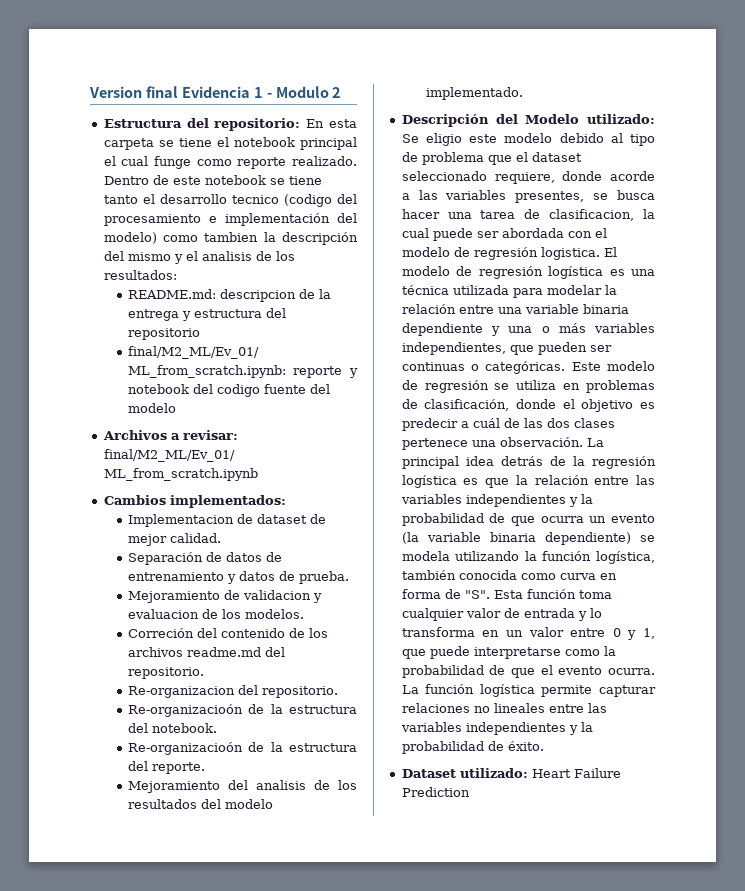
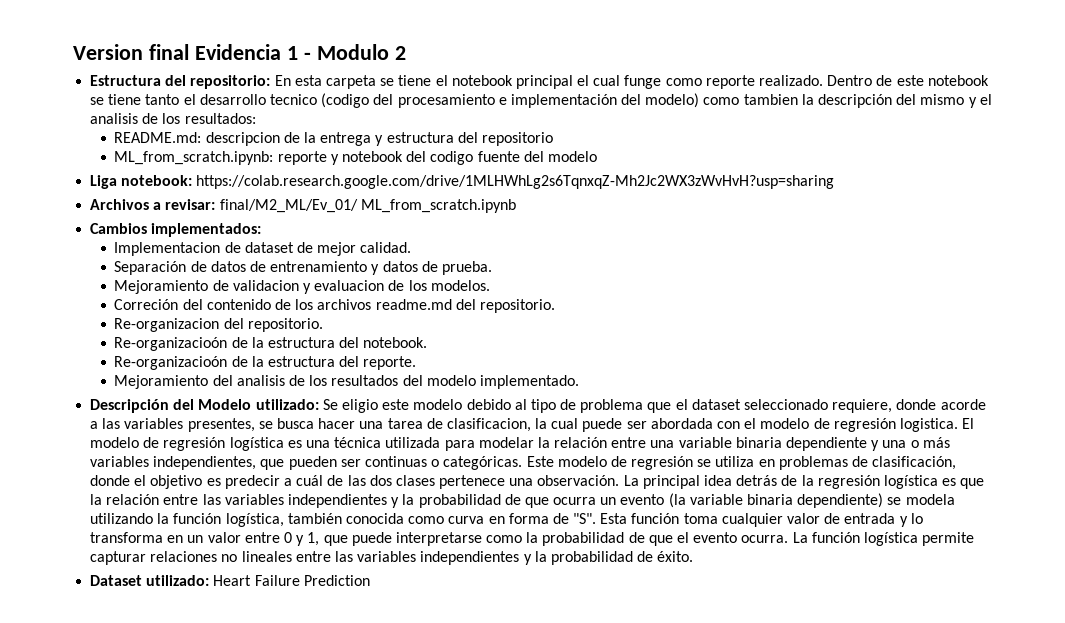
- final/M2_ML/Ev_01/ ML_from_scratch.ipynb: reporte y notebook del codigo fuente del modelo
+ ML_from_scratch.ipynb: reporte y notebook del codigo fuente del modelo
+ Liga notebook: https://colab.research.google.com/drive/1MLHWhLg2s6TqnxqZ-Mh2Jc2WX3zWvHvH?usp=sharing

